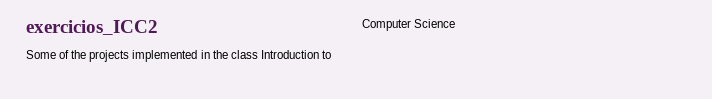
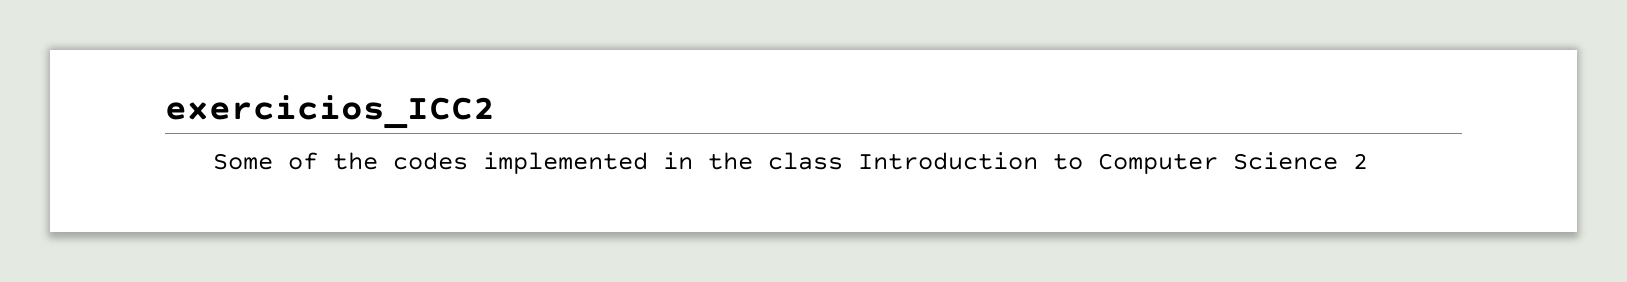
- Some of the projects implemented in the class Introduction to Computer Science
+ Some of the codes implemented in the class Introduction to Computer Science 2

